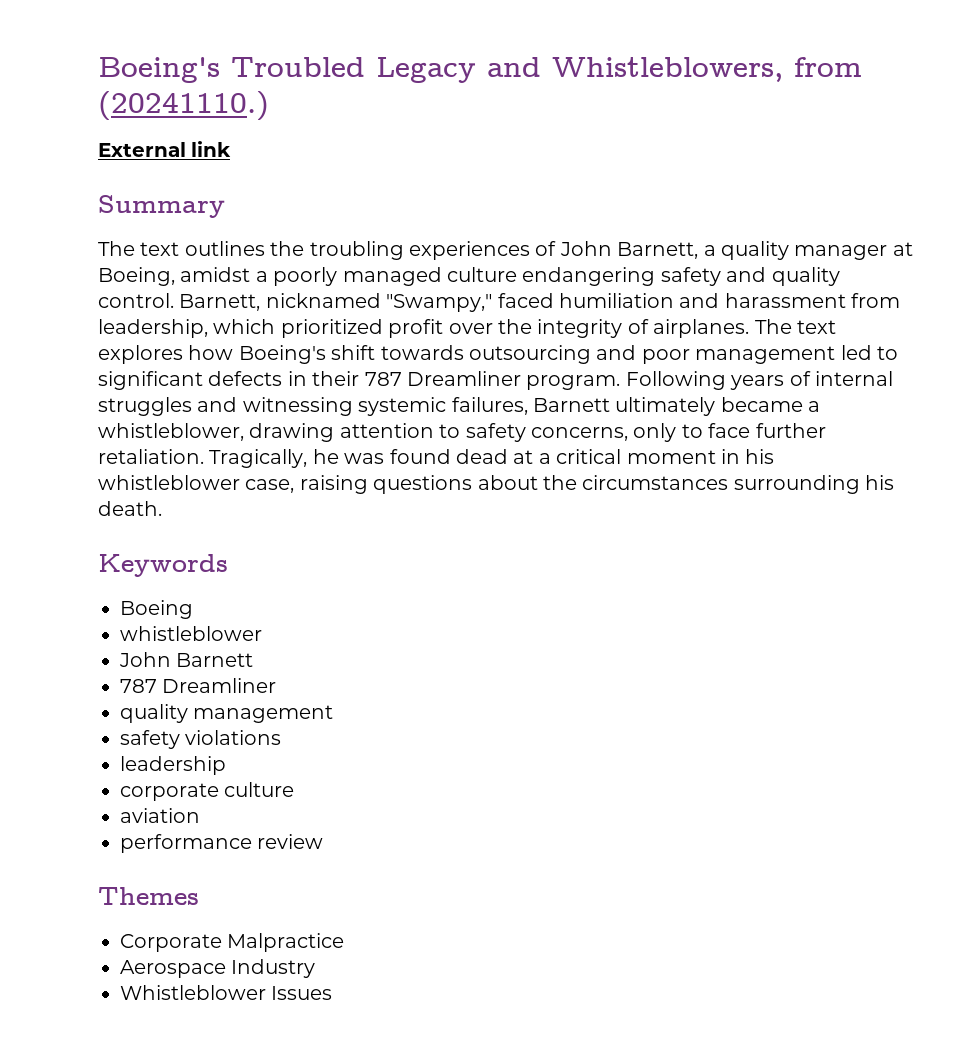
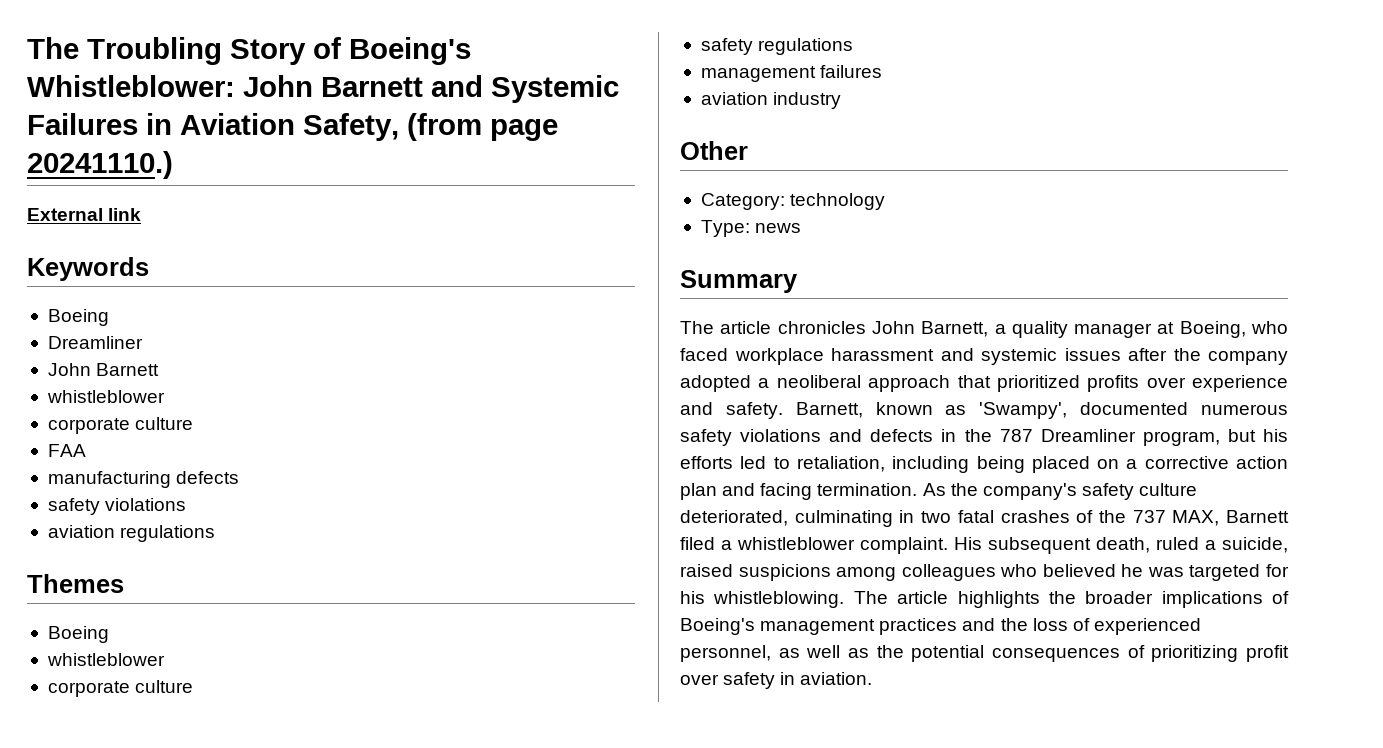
- Boeing's Troubled Legacy and Whistleblowers, from (20241110.)
+ The Troubling Story of Boeing's Whistleblower: John Barnett and Systemic Failures in Aviation Safety, (from page 20241110.)
  External link
- Summary
- The text outlines the troubling experiences of John Barnett, a quality manager at Boeing, amidst a poorly managed culture endangering safety and quality control. Barnett, nicknamed "Swampy," faced humiliation and harassment from leadership, which prioritized profit over the integrity of airplanes. The text explores how Boeing's shift towards outsourcing and poor management led to significant defects in their 787 Dreamliner program. Following years of internal struggles and witnessing systemic failures, Barnett ultimately became a whistleblower, drawing attention to safety concerns, only to face further retaliation. Tragically, he was found dead at a critical moment in his whistleblower case, raising questions about the circumstances surrounding his death.
  Keywords
  Boeing
+ Dreamliner
+ John Barnett
  whistleblower
- John Barnett
- 787 Dreamliner
- quality management
+ corporate culture
+ FAA
+ manufacturing defects
  safety violations
- leadership
+ aviation regulations
+ Themes
+ Boeing
+ whistleblower
  corporate culture
- aviation
- performance review
- Themes
- Corporate Malpractice
- Aerospace Industry
- Whistleblower Issues
+ safety regulations
+ management failures
+ aviation industry
+ Other
+ Category: technology
+ Type: news
+ Summary
+ The article chronicles John Barnett, a quality manager at Boeing, who faced workplace harassment and systemic issues after the company adopted a neoliberal approach that prioritized profits over experience and safety. Barnett, known as 'Swampy', documented numerous safety violations and defects in the 787 Dreamliner program, but his efforts led to retaliation, including being placed on a corrective action plan and facing termination. As the company's safety culture deteriorated, culminating in two fatal crashes of the 737 MAX, Barnett filed a whistleblower complaint. His subsequent death, ruled a suicide, raised suspicions among colleagues who believed he was targeted for his whistleblowing. The article highlights the broader implications of Boeing's management practices and the loss of experienced personnel, as well as the potential consequences of prioritizing profit over safety in aviation.

